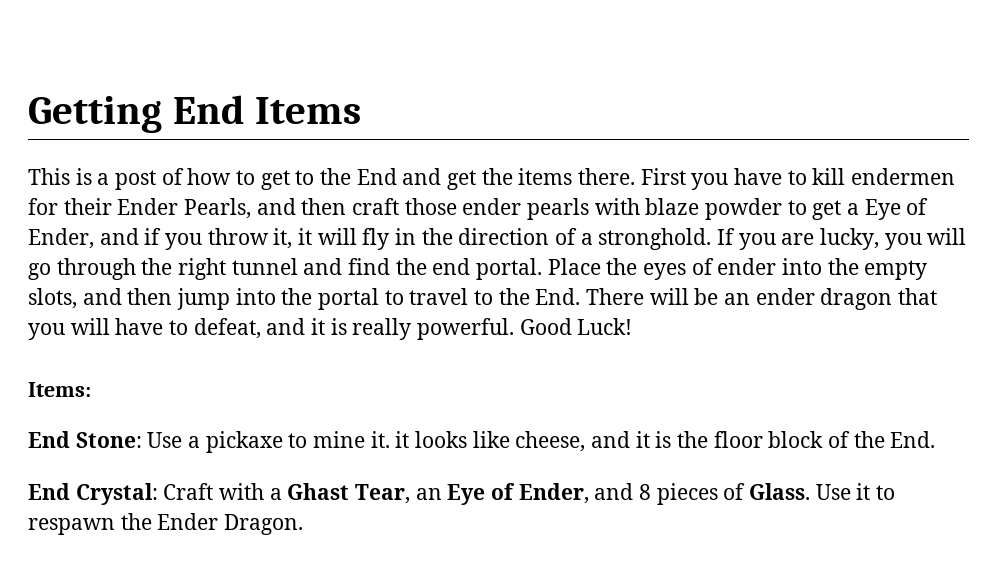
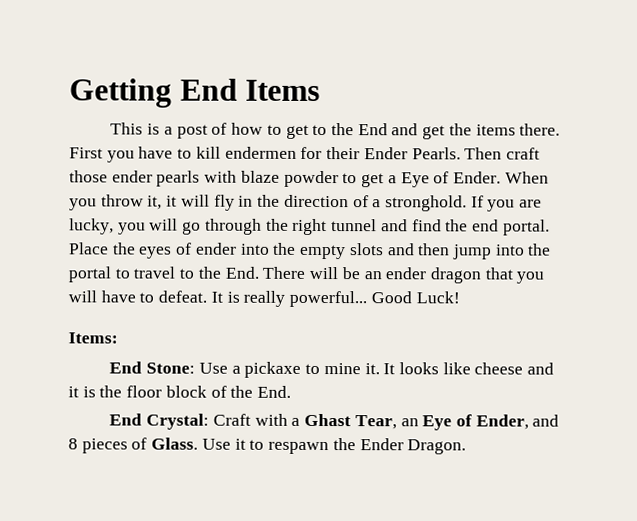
- First you have to kill endermen for their Ender Pearls, and then craft those ender pearls with blaze powder to get a Eye of Ender, and if you throw it, it will fly in the direction of a stronghold.
+ First you have to kill endermen for their Ender Pearls. Then craft those ender pearls with blaze powder to get a Eye of Ender. When you throw it, it will fly in the direction of a stronghold.
- Place the eyes of ender into the empty slots, and then jump into the portal to travel to the End. There will be an ender dragon that you will have to defeat, and it is really powerful.
+ Place the eyes of ender into the empty slots and then jump into the portal to travel to the End. There will be an ender dragon that you will have to defeat. It is really powerful...
- End Stone: Use a pickaxe to mine it. it looks like cheese, and it is the floor block of the End.
+ End Stone: Use a pickaxe to mine it. It looks like cheese and it is the floor block of the End.

